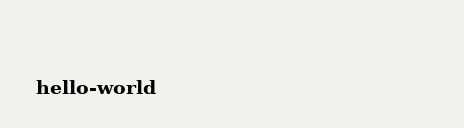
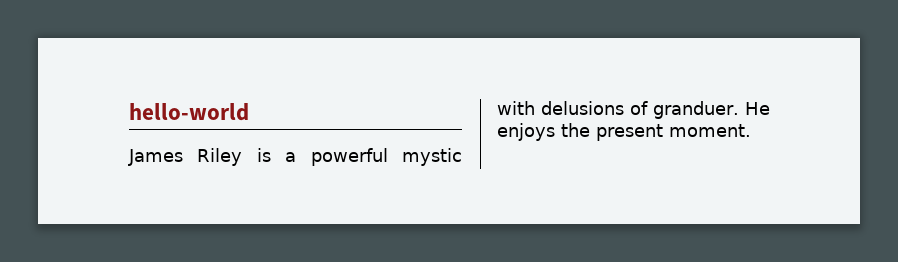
+ James Riley is a powerful mystic with delusions of granduer. He enjoys the present moment.

